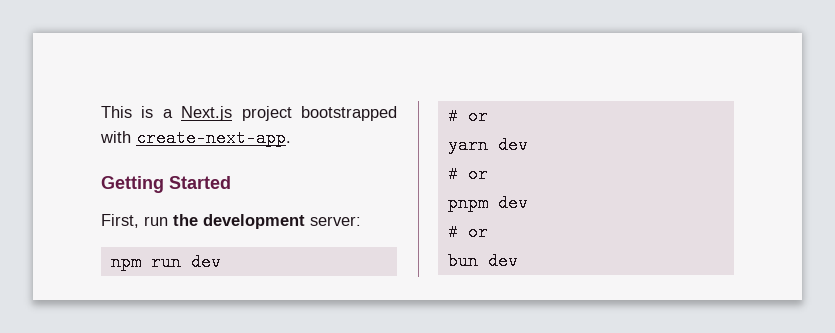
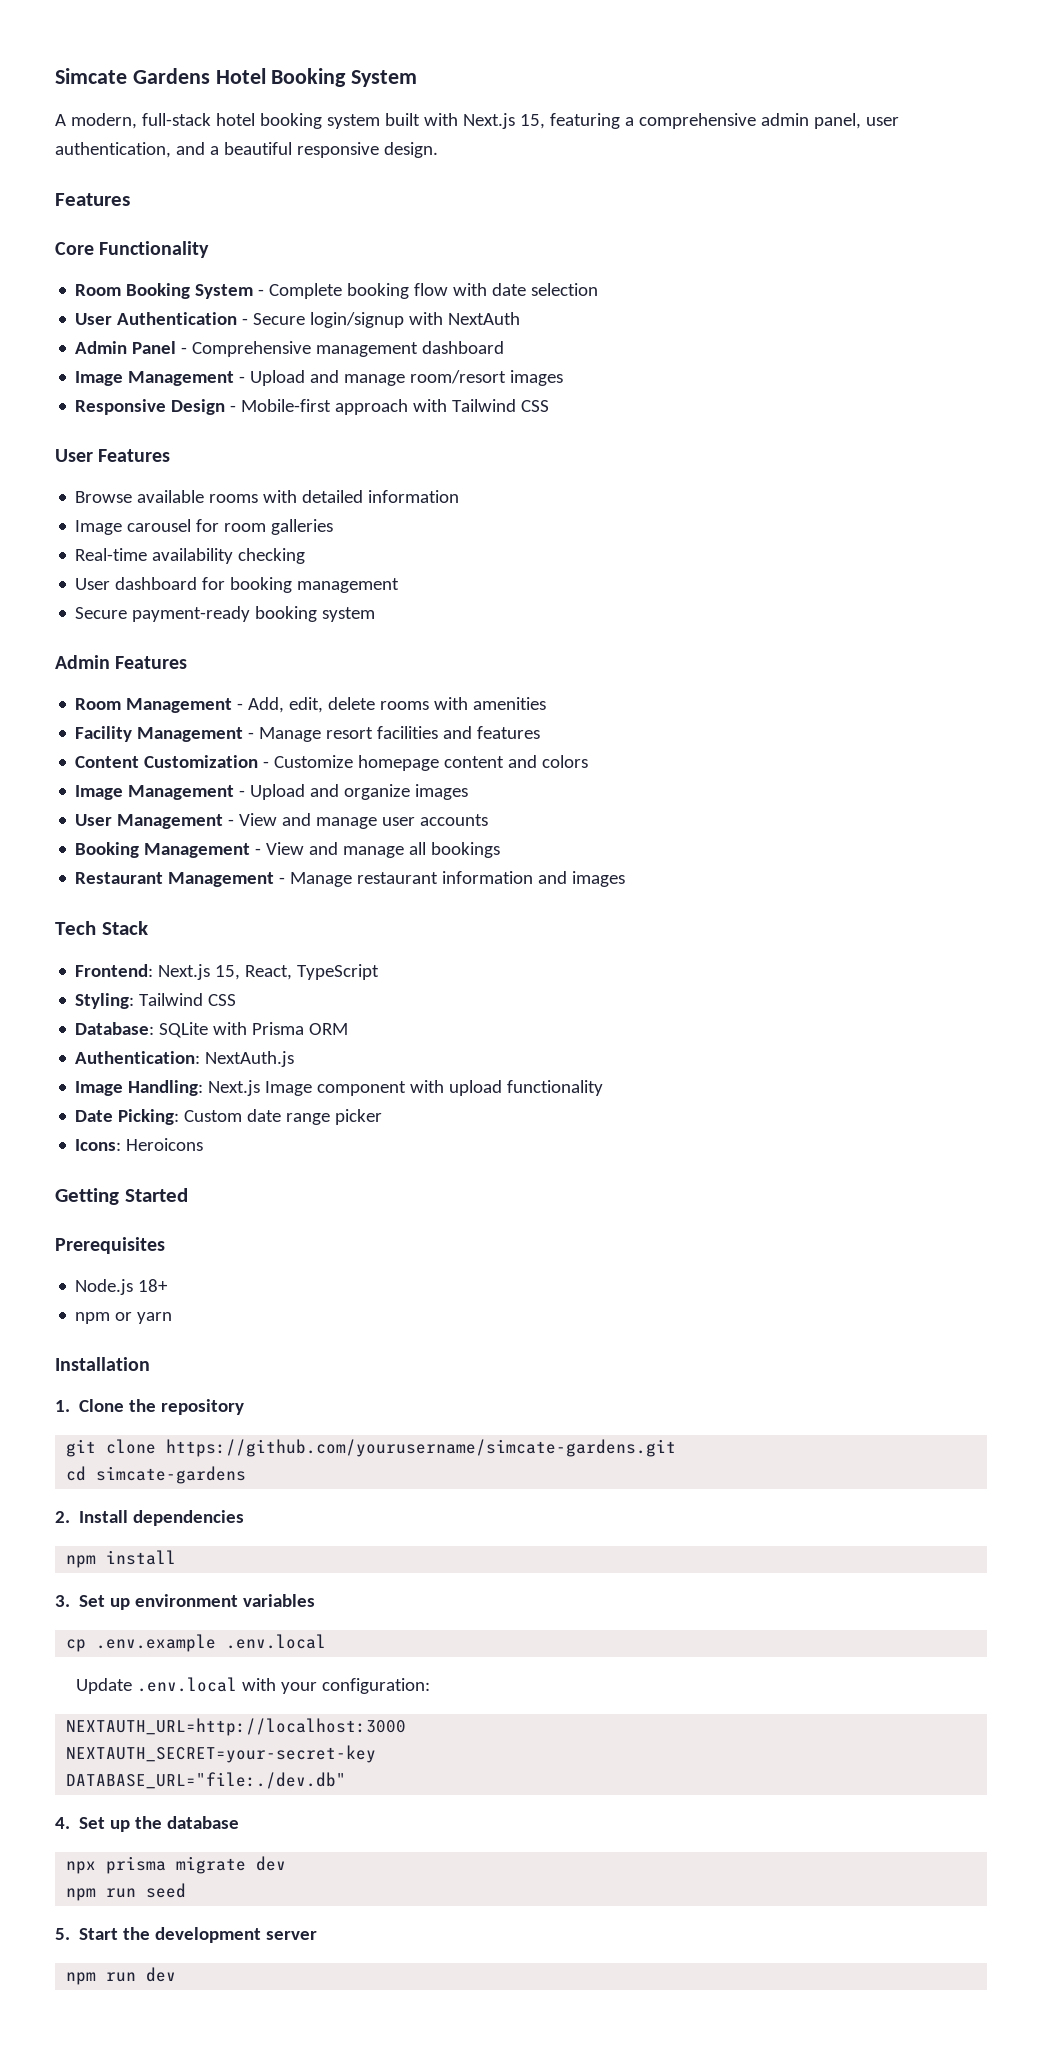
- This is a Next.js project bootstrapped with create-next-app.
+ Simcate Gardens Hotel Booking System
+ A modern, full-stack hotel booking system built with Next.js 15, featuring a comprehensive admin panel, user authentication, and a beautiful responsive design.
+ Features
+ Core Functionality
+ Room Booking System - Complete booking flow with date selection
+ User Authentication - Secure login/signup with NextAuth
+ Admin Panel - Comprehensive management dashboard
+ Image Management - Upload and manage room/resort images
+ Responsive Design - Mobile-first approach with Tailwind CSS
+ User Features
+ Browse available rooms with detailed information
+ Image carousel for room galleries
+ Real-time availability checking
+ User dashboard for booking management
+ Secure payment-ready booking system
+ Admin Features
+ Room Management - Add, edit, delete rooms with amenities
+ Facility Management - Manage resort facilities and features
+ Content Customization - Customize homepage content and colors
+ Image Management - Upload and organize images
+ User Management - View and manage user accounts
+ Booking Management - View and manage all bookings
+ Restaurant Management - Manage restaurant information and images
+ Tech Stack
+ Frontend: Next.js 15, React, TypeScript
+ Styling: Tailwind CSS
+ Database: SQLite with Prisma ORM
+ Authentication: NextAuth.js
+ Image Handling: Next.js Image component with upload functionality
+ Date Picking: Custom date range picker
+ Icons: Heroicons
  Getting Started
- First, run the development server:
+ Prerequisites
+ Node.js 18+
+ npm or yarn
+ Installation
+ 1. Clone the repository
+ git clone https://github.com/yourusername/simcate-gardens.git
+ cd simcate-gardens
+ 2. Install dependencies
+ npm install
+ 3. Set up environment variables
+ cp .env.example .env.local
+ Update .env.local with your configuration:
+ NEXTAUTH_URL=http://localhost:3000
+ NEXTAUTH_SECRET=your-secret-key
+ DATABASE_URL="file:./dev.db"
+ 4. Set up the database
+ npx prisma migrate dev
+ npm run seed
+ 5. Start the development server
  npm run dev
- # or
- yarn dev
- # or
- pnpm dev
- # or
- bun dev

